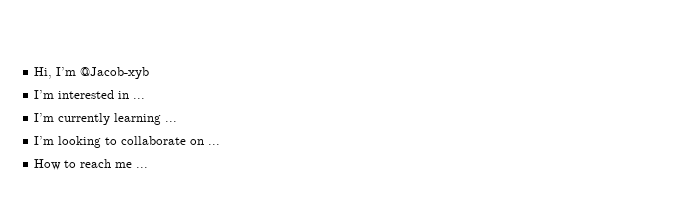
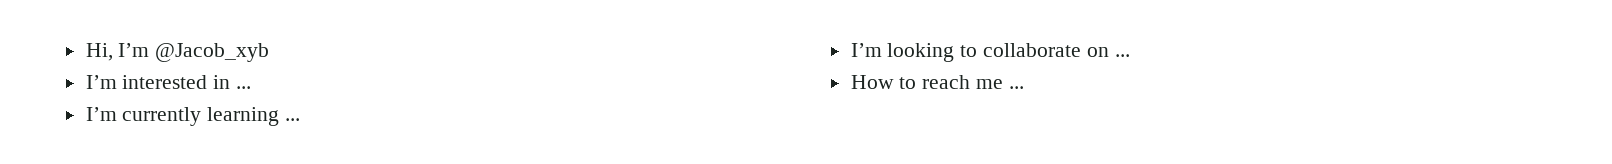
- Hi, I’m @Jacob-xyb
+ Hi, I’m @Jacob_xyb

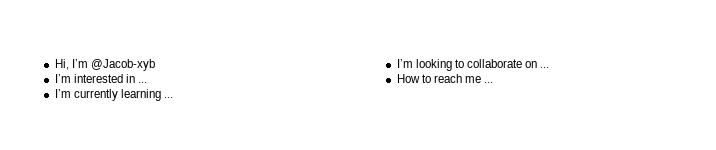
- Hi, I’m @Jacob_xyb
+ Hi, I’m @Jacob-xyb

